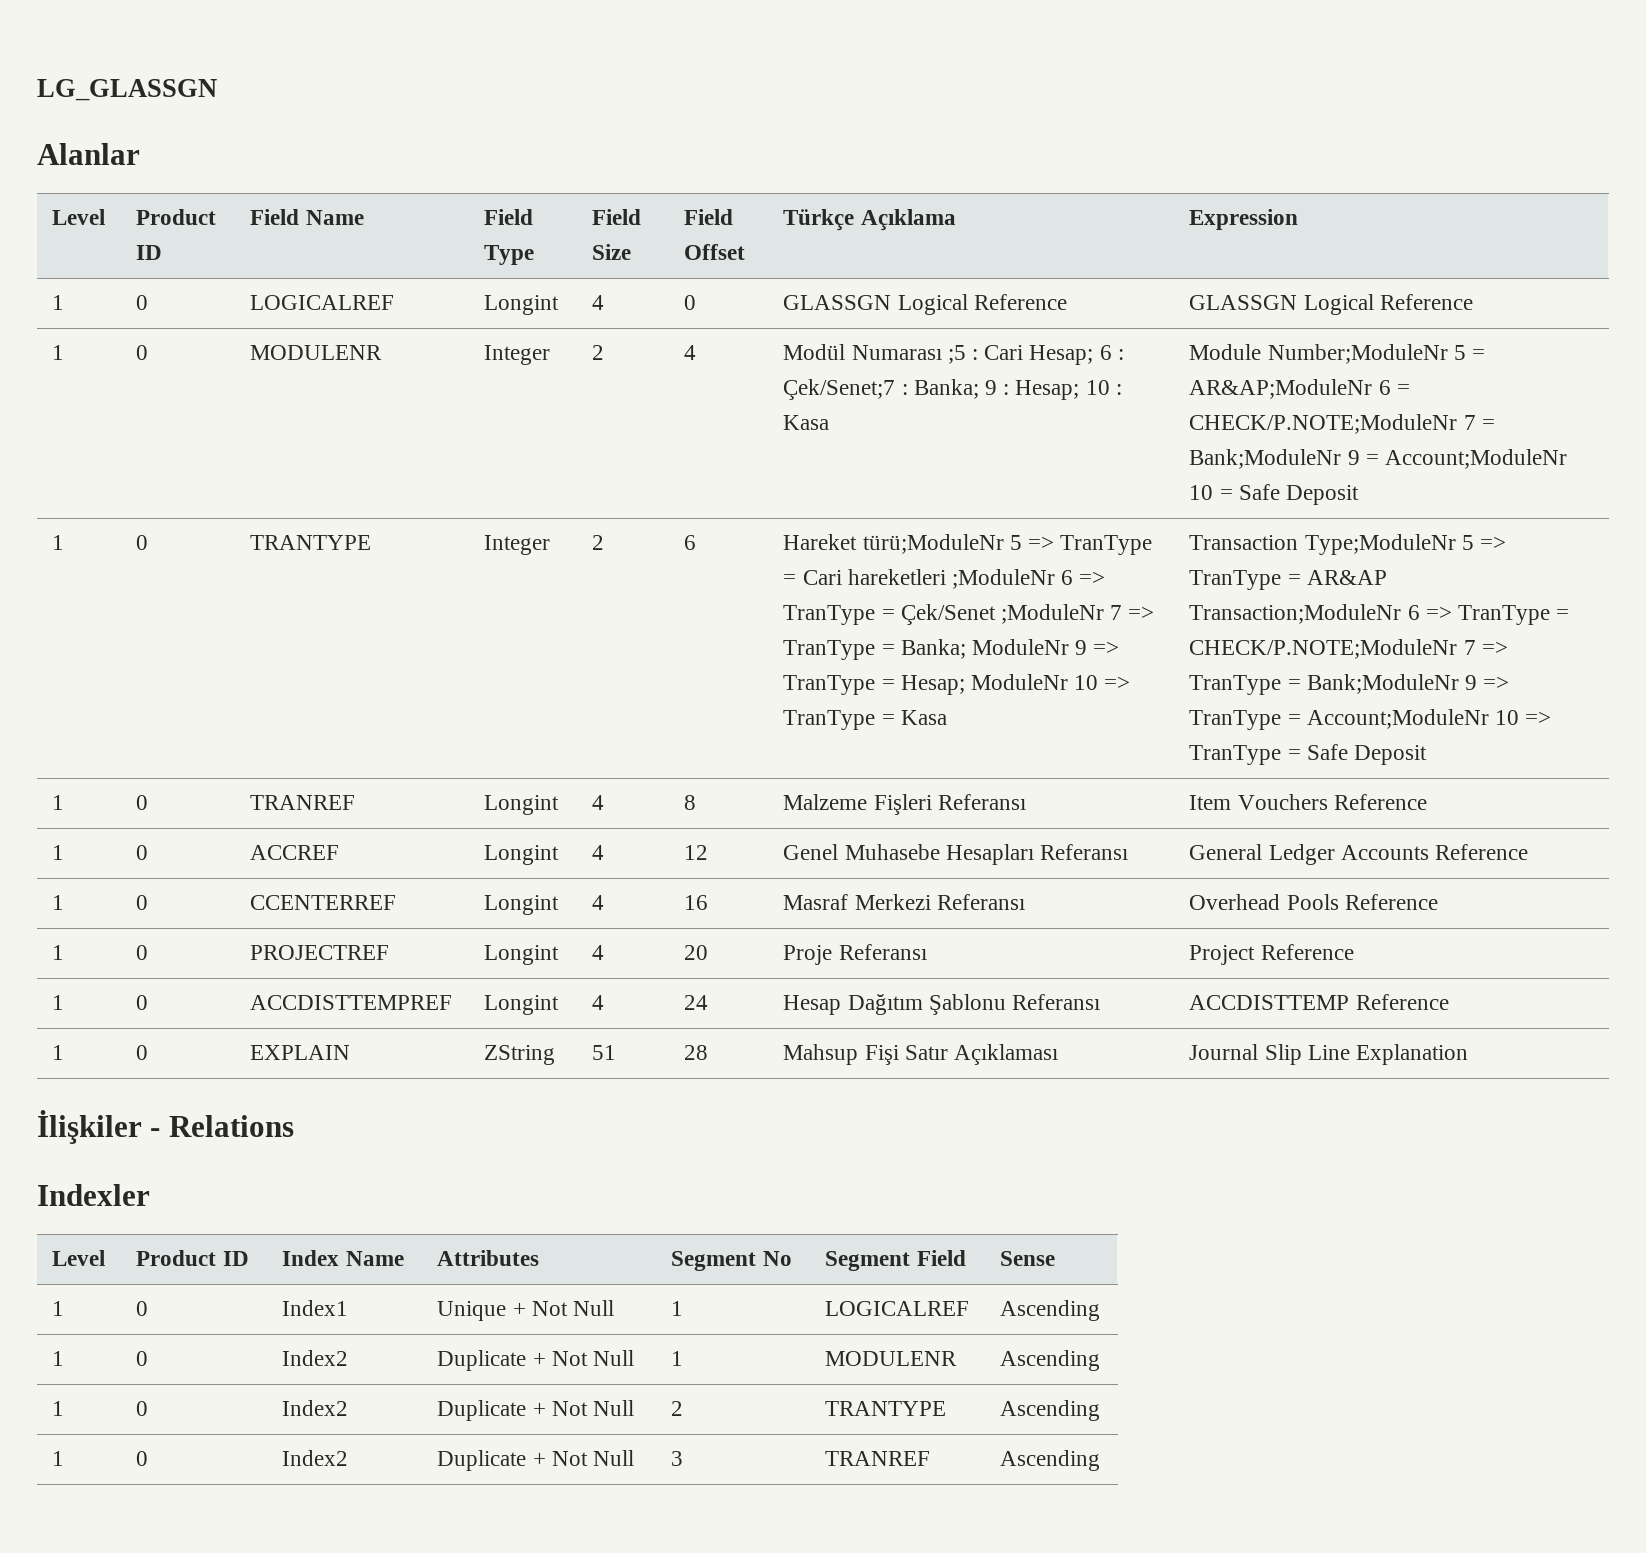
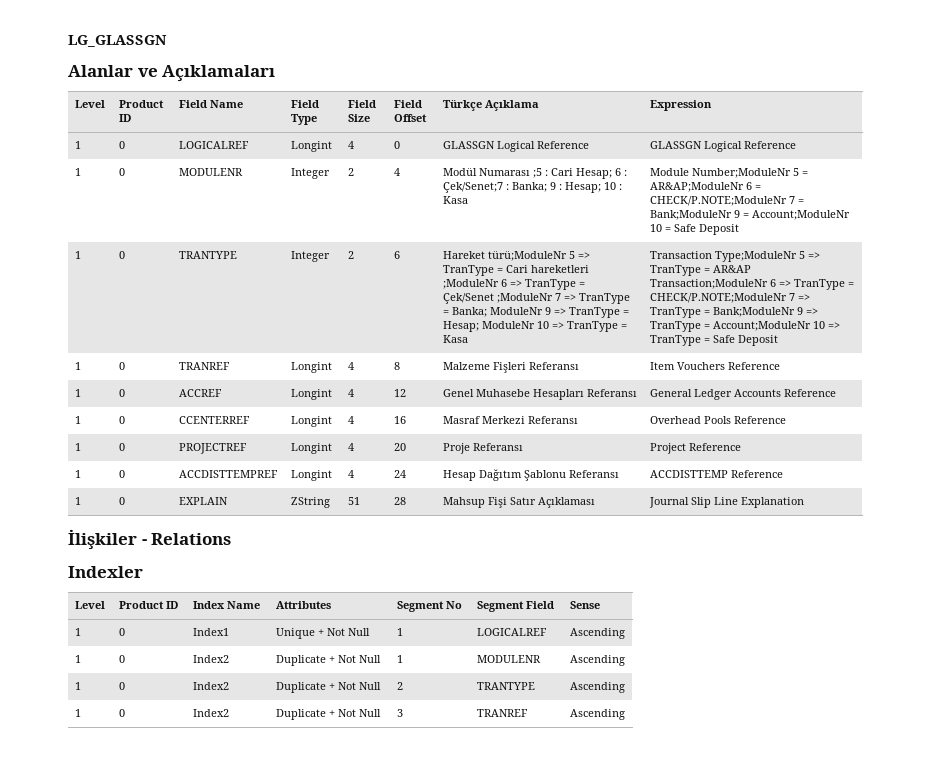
- Alanlar
+ Alanlar ve Açıklamaları

